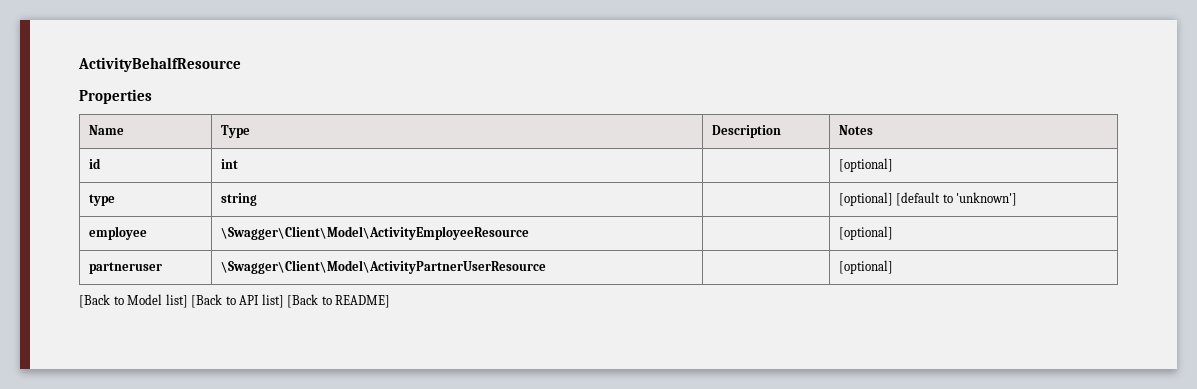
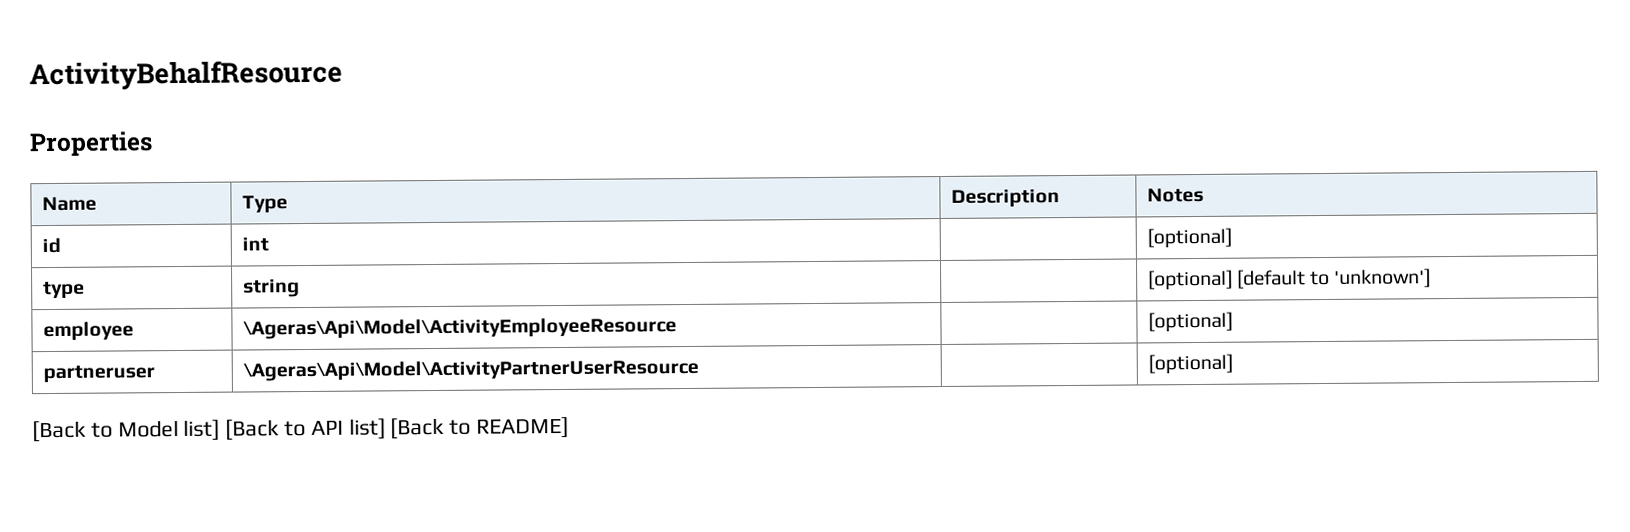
- employee | \Swagger\Client\Model\ActivityEmployeeResource | | [optional]
+ employee | \Ageras\Api\Model\ActivityEmployeeResource | | [optional]
- partneruser | \Swagger\Client\Model\ActivityPartnerUserResource | | [optional]
+ partneruser | \Ageras\Api\Model\ActivityPartnerUserResource | | [optional]

